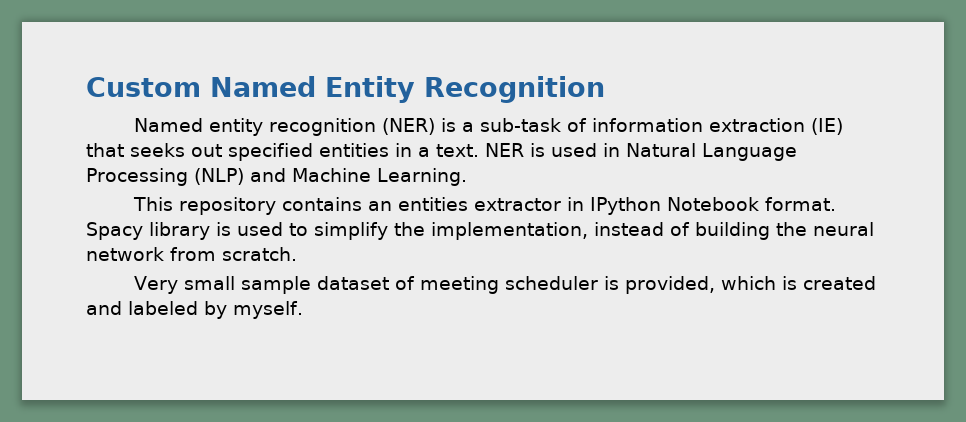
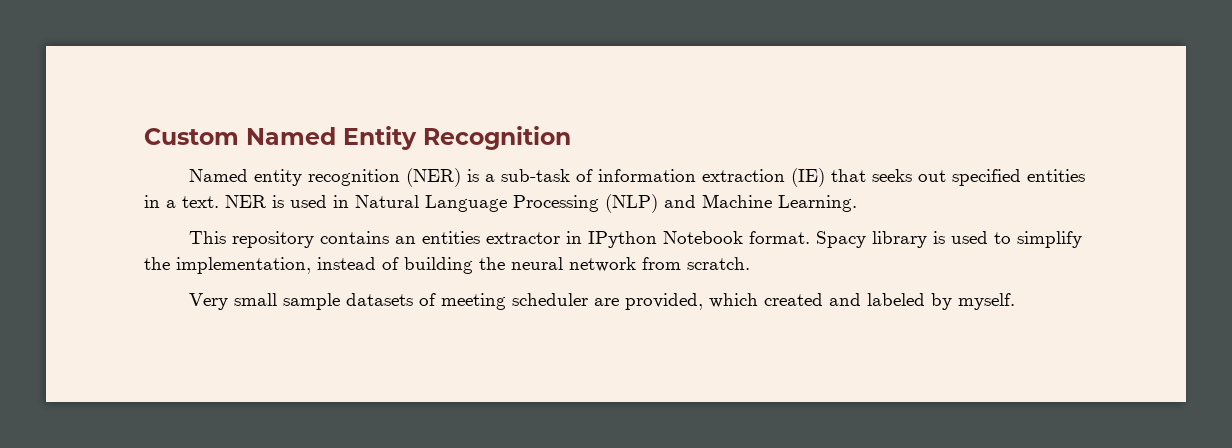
- Very small sample dataset of meeting scheduler is provided, which is created and labeled by myself.
+ Very small sample datasets of meeting scheduler are provided, which created and labeled by myself.

